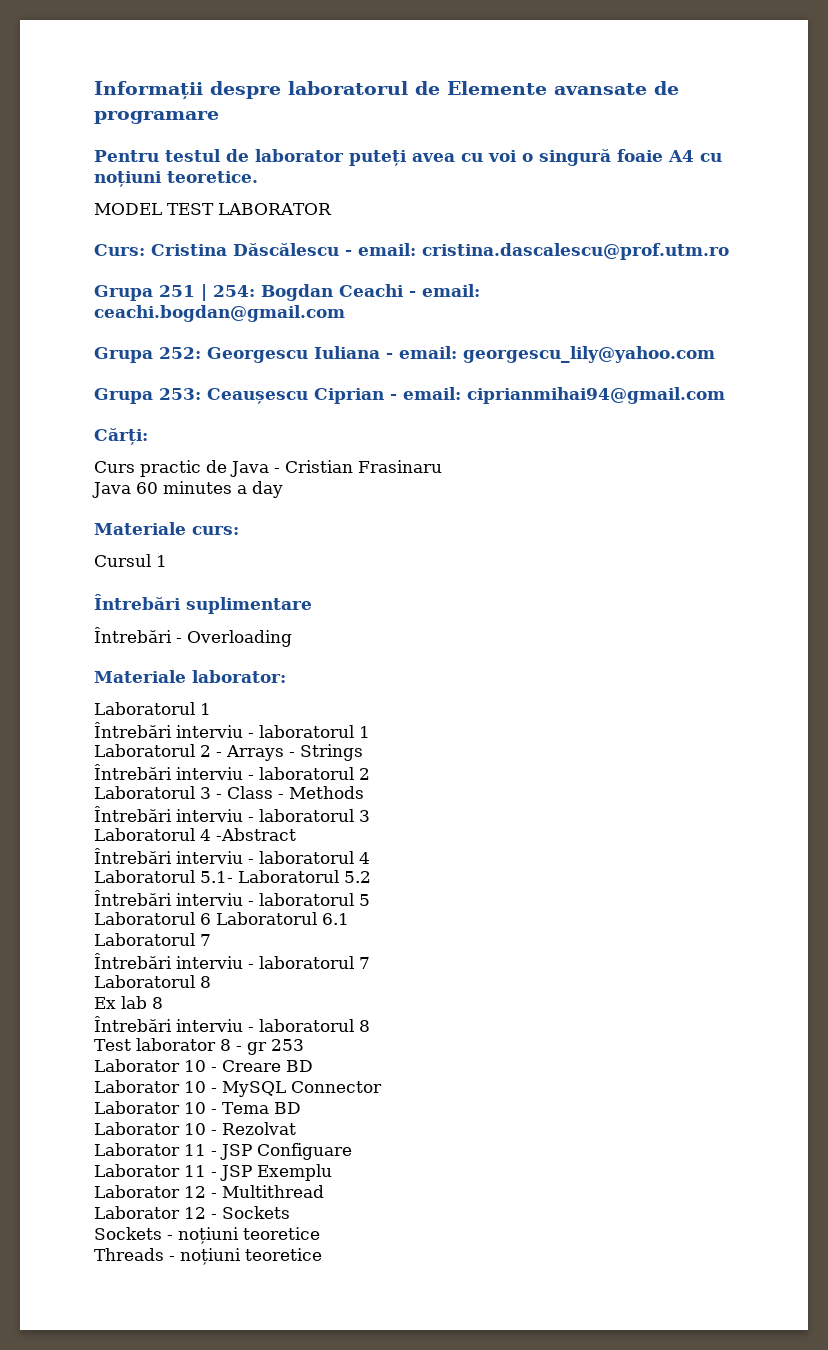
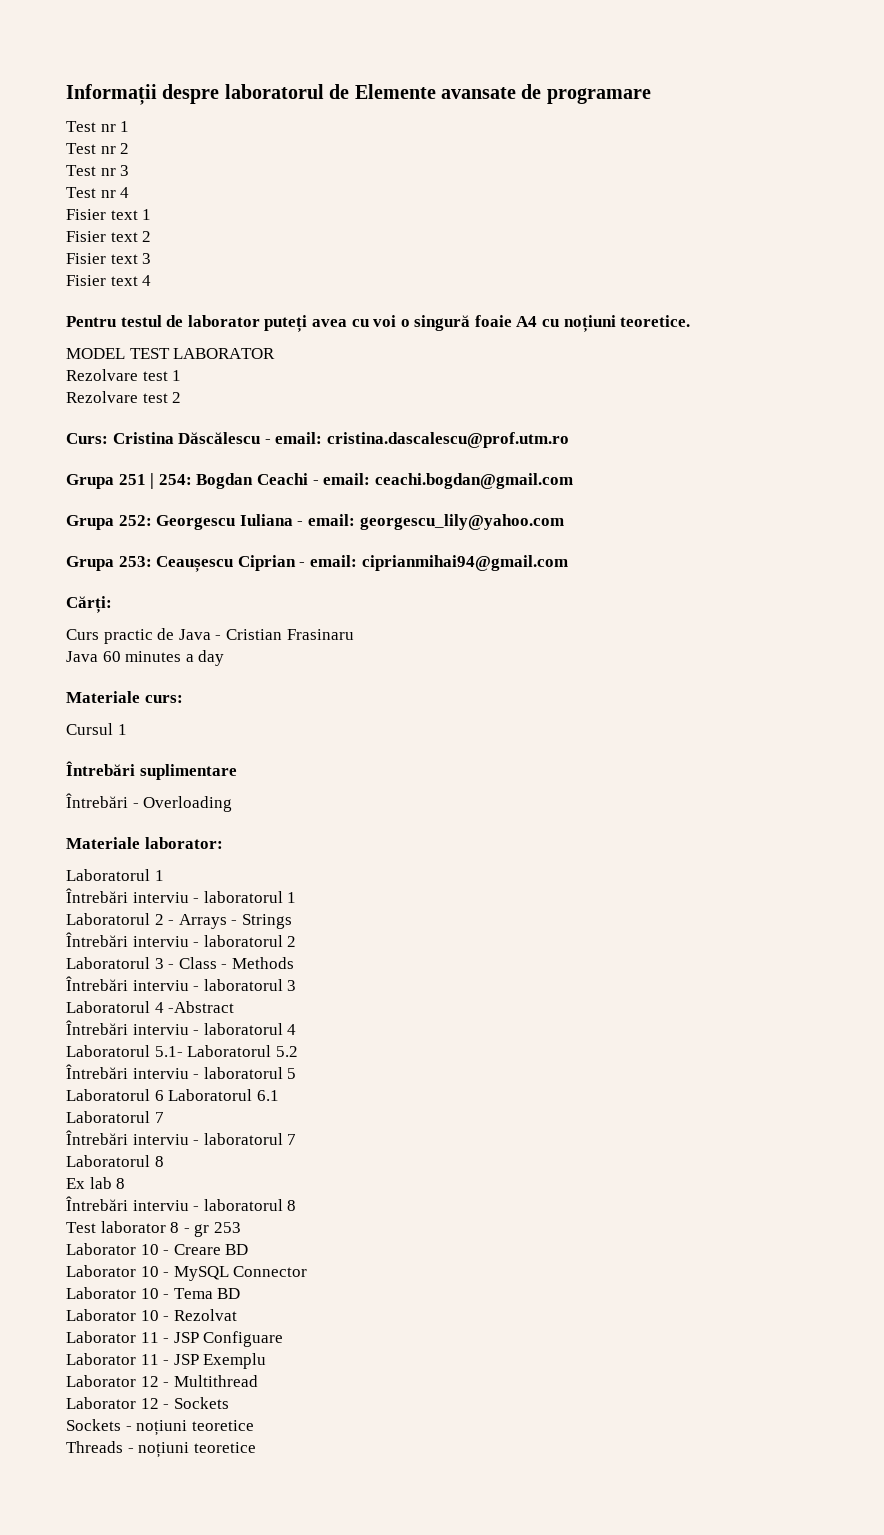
+ Test nr 1
+ Test nr 2
+ Test nr 3
+ Test nr 4
+ Fisier text 1
+ Fisier text 2
+ Fisier text 3
+ Fisier text 4
+ Rezolvare test 1
+ Rezolvare test 2

